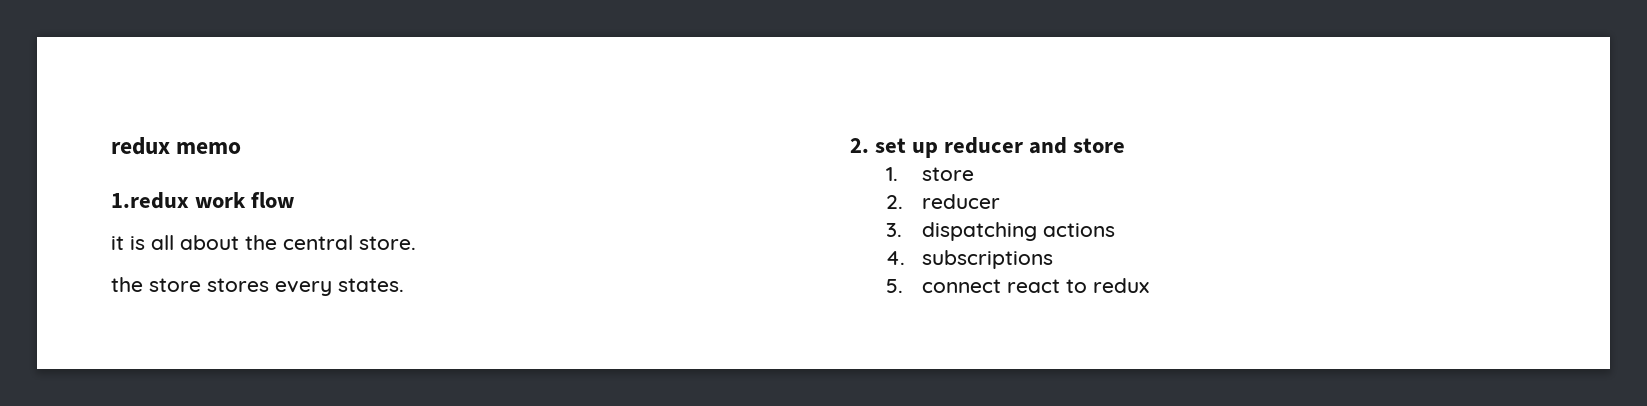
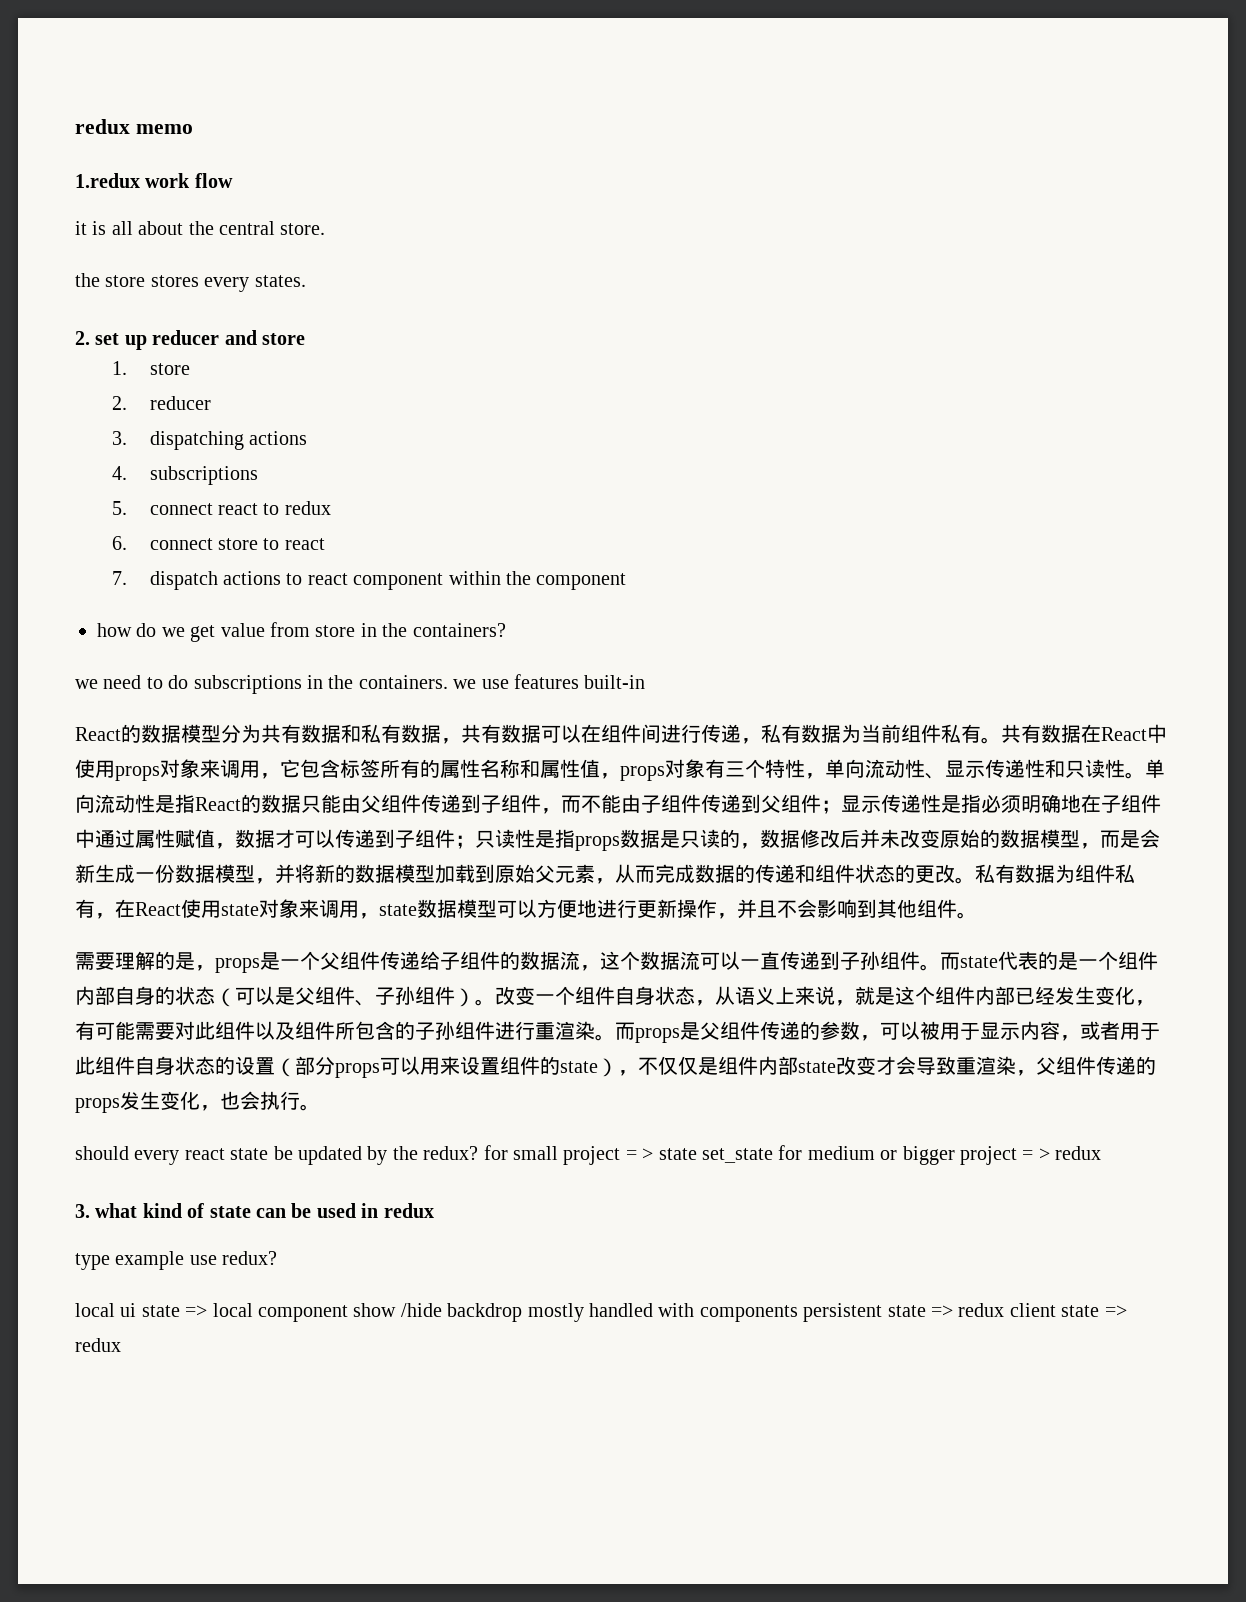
+ 6. connect store to react
+ 7. dispatch actions to react component within the component
+ how do we get value from store in the containers?
+ we need to do subscriptions in the containers. we use features built-in
+ React的数据模型分为共有数据和私有数据，共有数据可以在组件间进行传递，私有数据为当前组件私有。共有数据在React中使用props对象来调用，它包含标签所有的属性名称和属性值，props对象有三个特性，单向流动性、显示传递性和只读性。单向流动性是指React的数据只能由父组件传递到子组件，而不能由子组件传递到父组件；显示传递性是指必须明确地在子组件中通过属性赋值，数据才可以传递到子组件；只读性是指props数据是只读的，数据修改后并未改变原始的数据模型，而是会新生成一份数据模型，并将新的数据模型加载到原始父元素，从而完成数据的传递和组件状态的更改。私有数据为组件私有，在React使用state对象来调用，state数据模型可以方便地进行更新操作，并且不会影响到其他组件。
+ 需要理解的是，props是一个父组件传递给子组件的数据流，这个数据流可以一直传递到子孙组件。而state代表的是一个组件内部自身的状态（可以是父组件、子孙组件）。改变一个组件自身状态，从语义上来说，就是这个组件内部已经发生变化，有可能需要对此组件以及组件所包含的子孙组件进行重渲染。而props是父组件传递的参数，可以被用于显示内容，或者用于此组件自身状态的设置（部分props可以用来设置组件的state），不仅仅是组件内部state改变才会导致重渲染，父组件传递的props发生变化，也会执行。
+ should every react state be updated by the redux? for small project = > state set_state for medium or bigger project = > redux
+ 3. what kind of state can be used in redux
+ type example use redux?
+ local ui state => local component show /hide backdrop mostly handled with components persistent state => redux client state => redux

